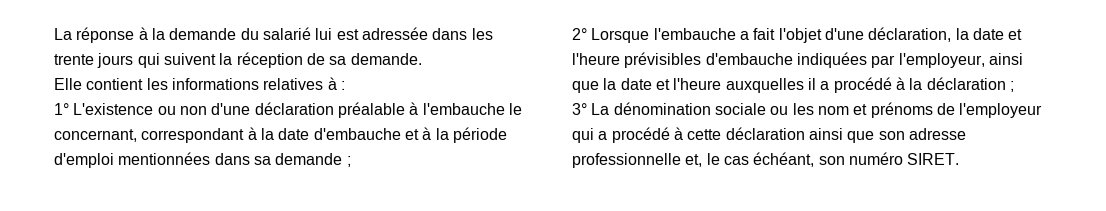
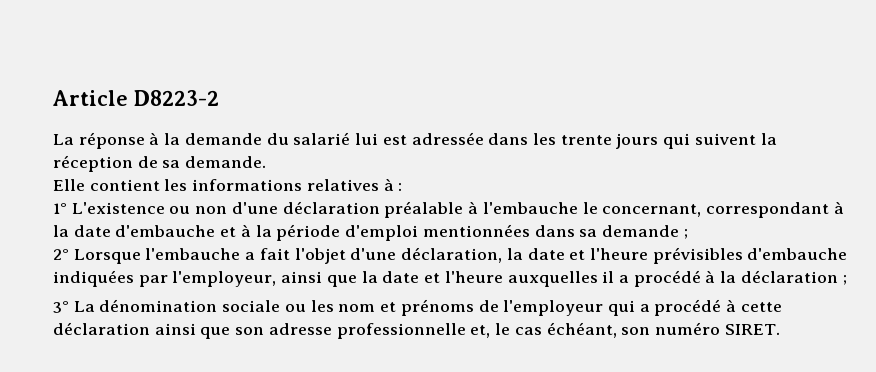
+ Article D8223-2

